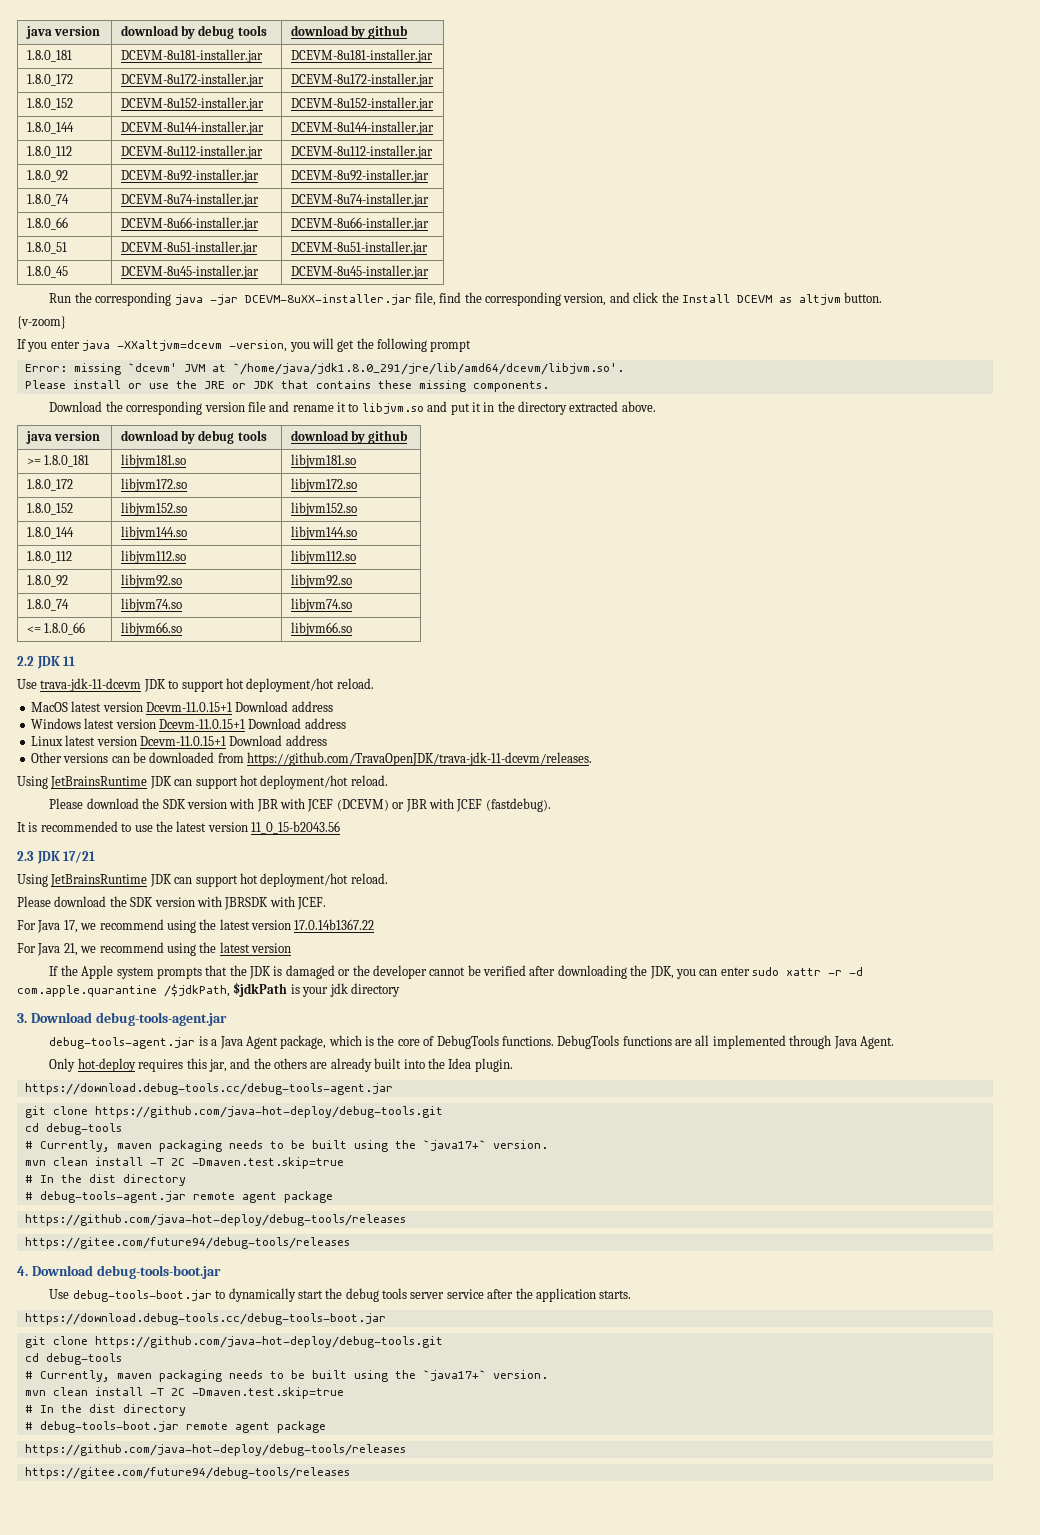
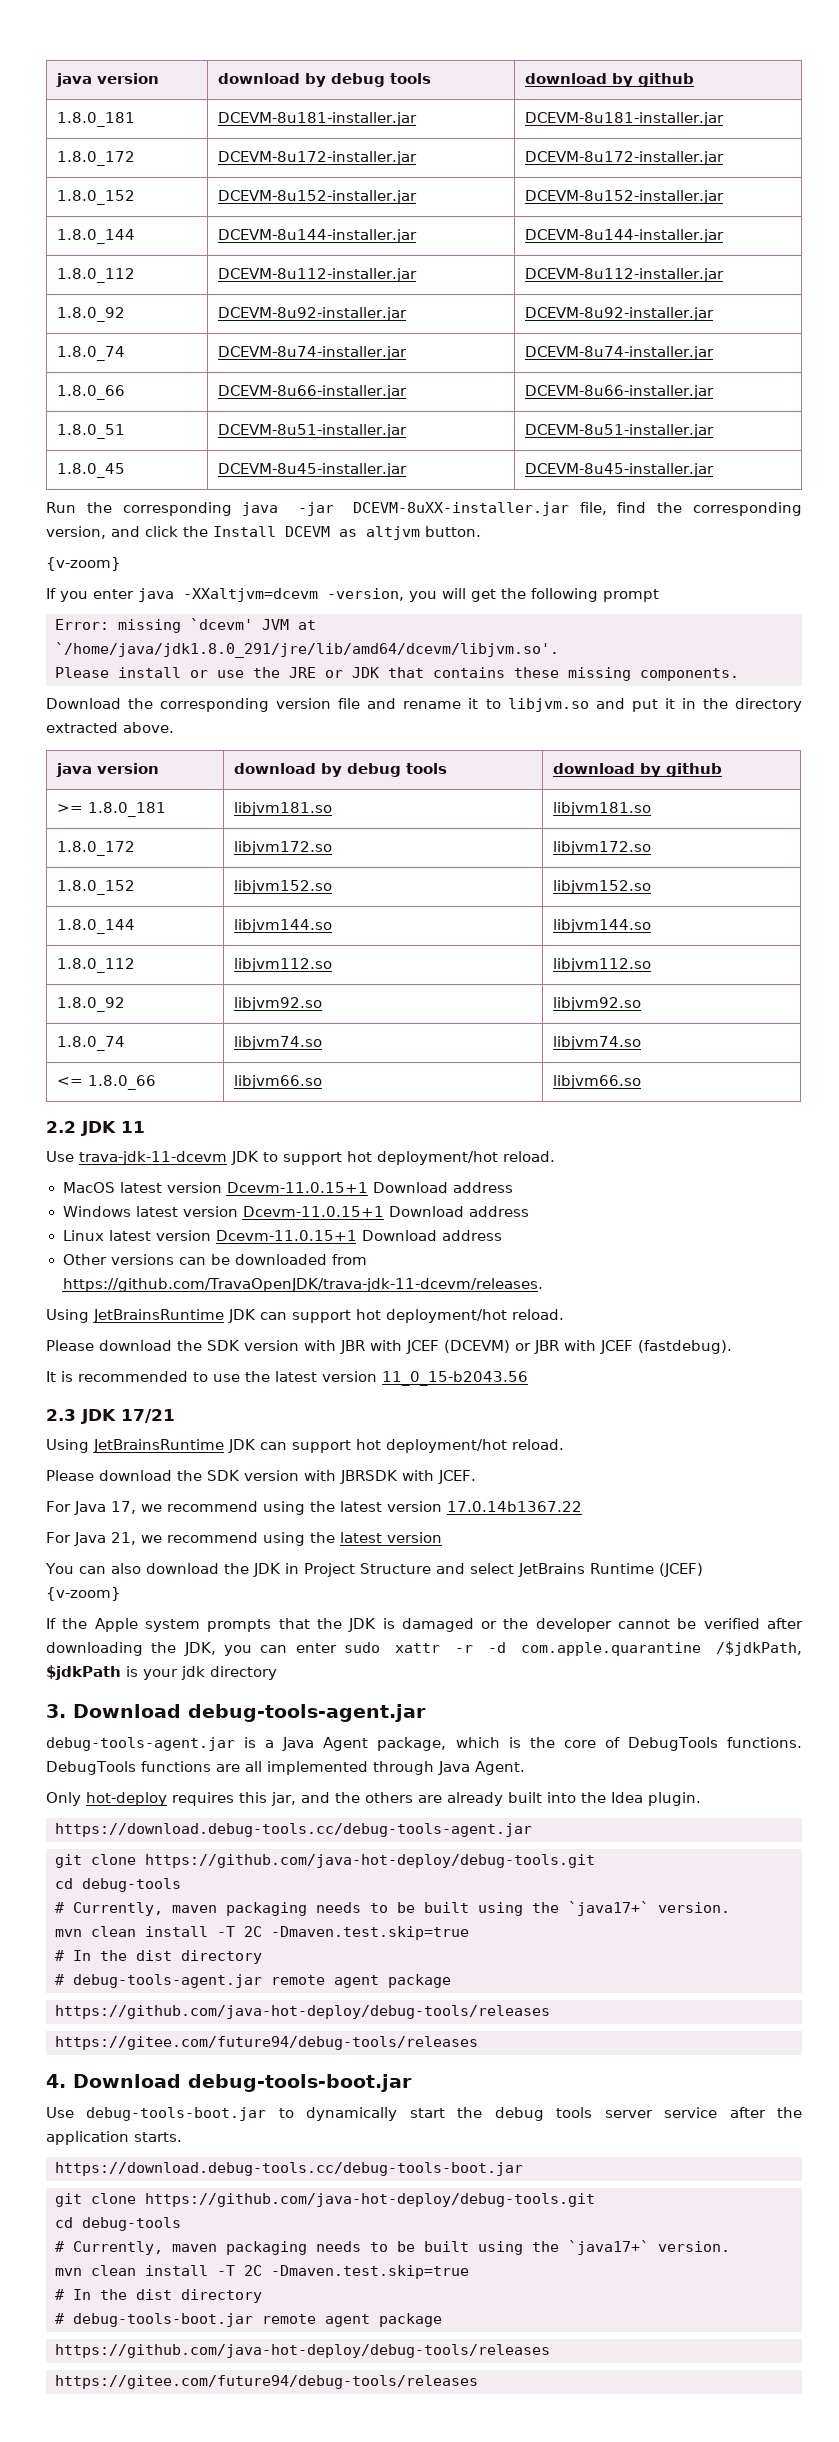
+ You can also download the JDK in Project Structure and select JetBrains Runtime (JCEF)
+ {v-zoom}

